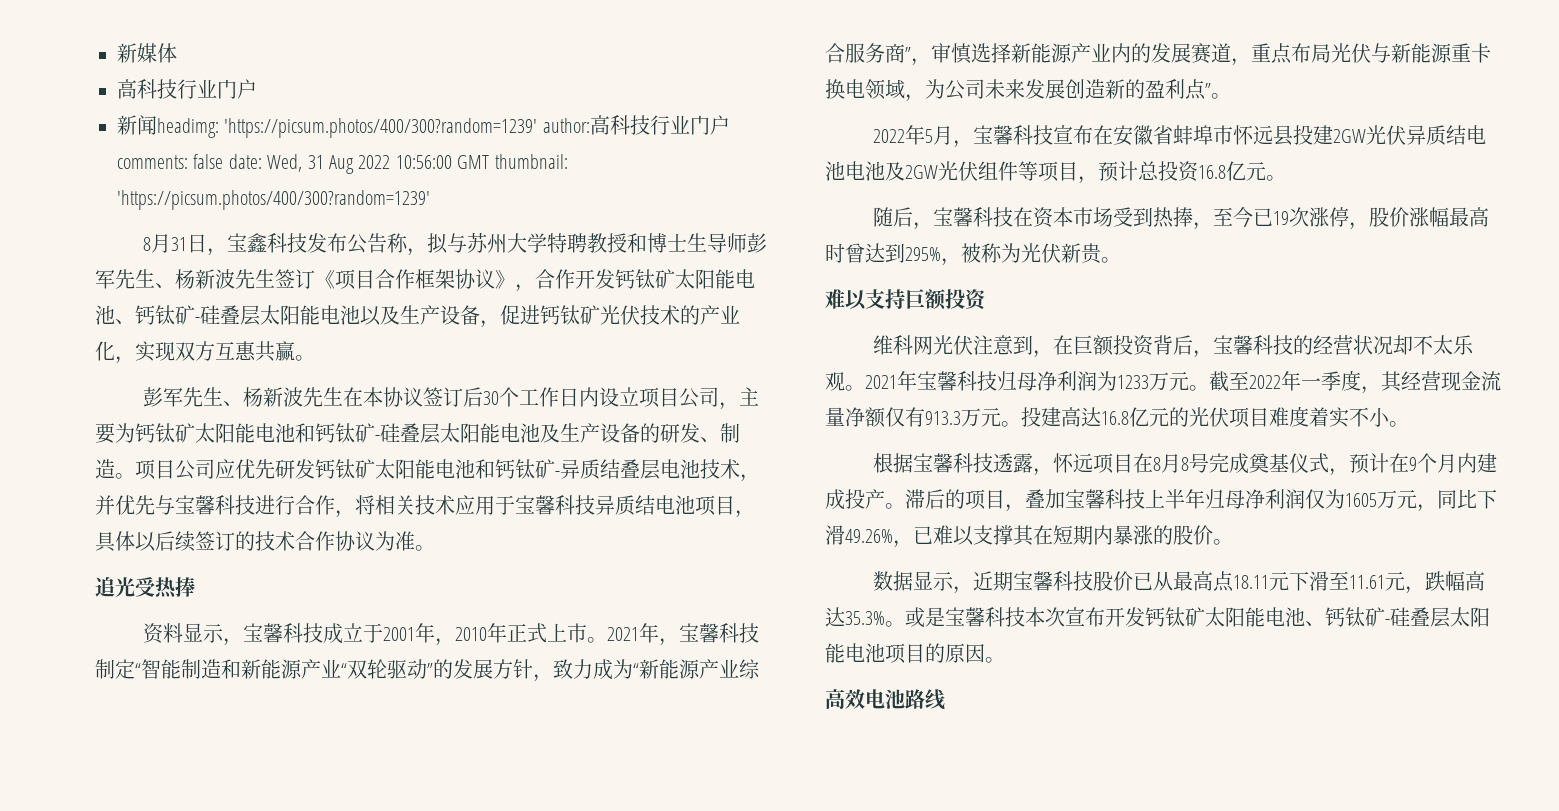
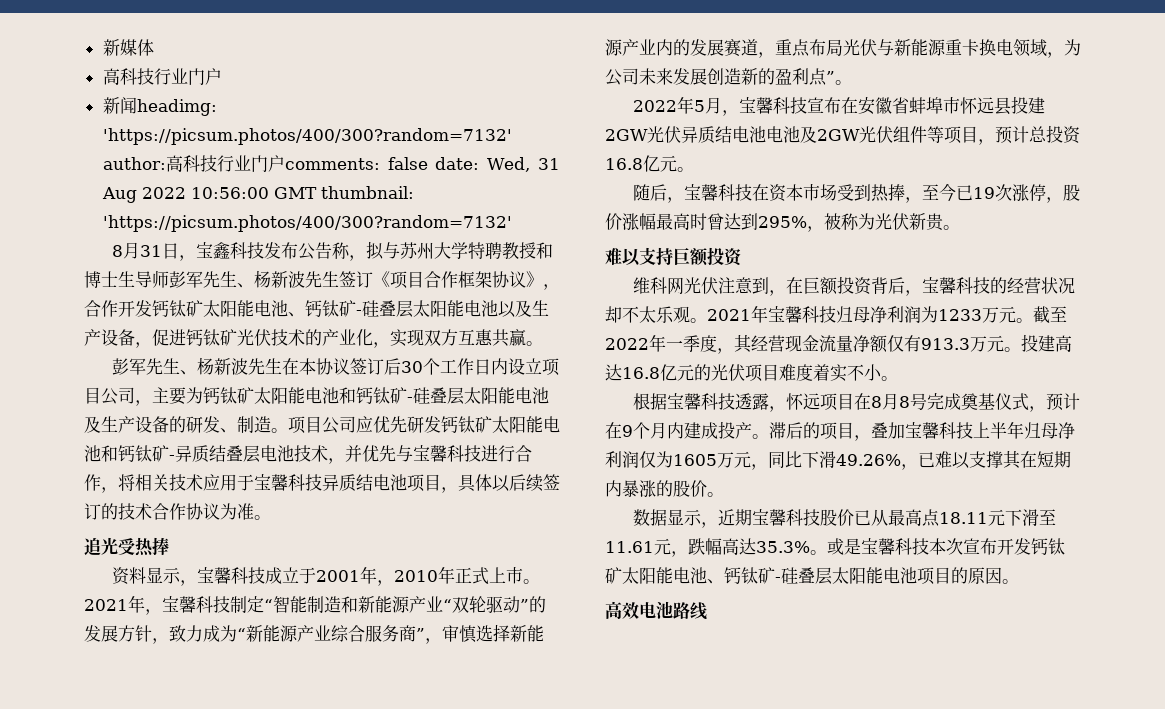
- 新闻headimg: 'https://picsum.photos/400/300?random=1239' author:高科技行业门户comments: false date: Wed, 31 Aug 2022 10:56:00 GMT thumbnail: 'https://picsum.photos/400/300?random=1239'
+ 新闻headimg: 'https://picsum.photos/400/300?random=7132' author:高科技行业门户comments: false date: Wed, 31 Aug 2022 10:56:00 GMT thumbnail: 'https://picsum.photos/400/300?random=7132'

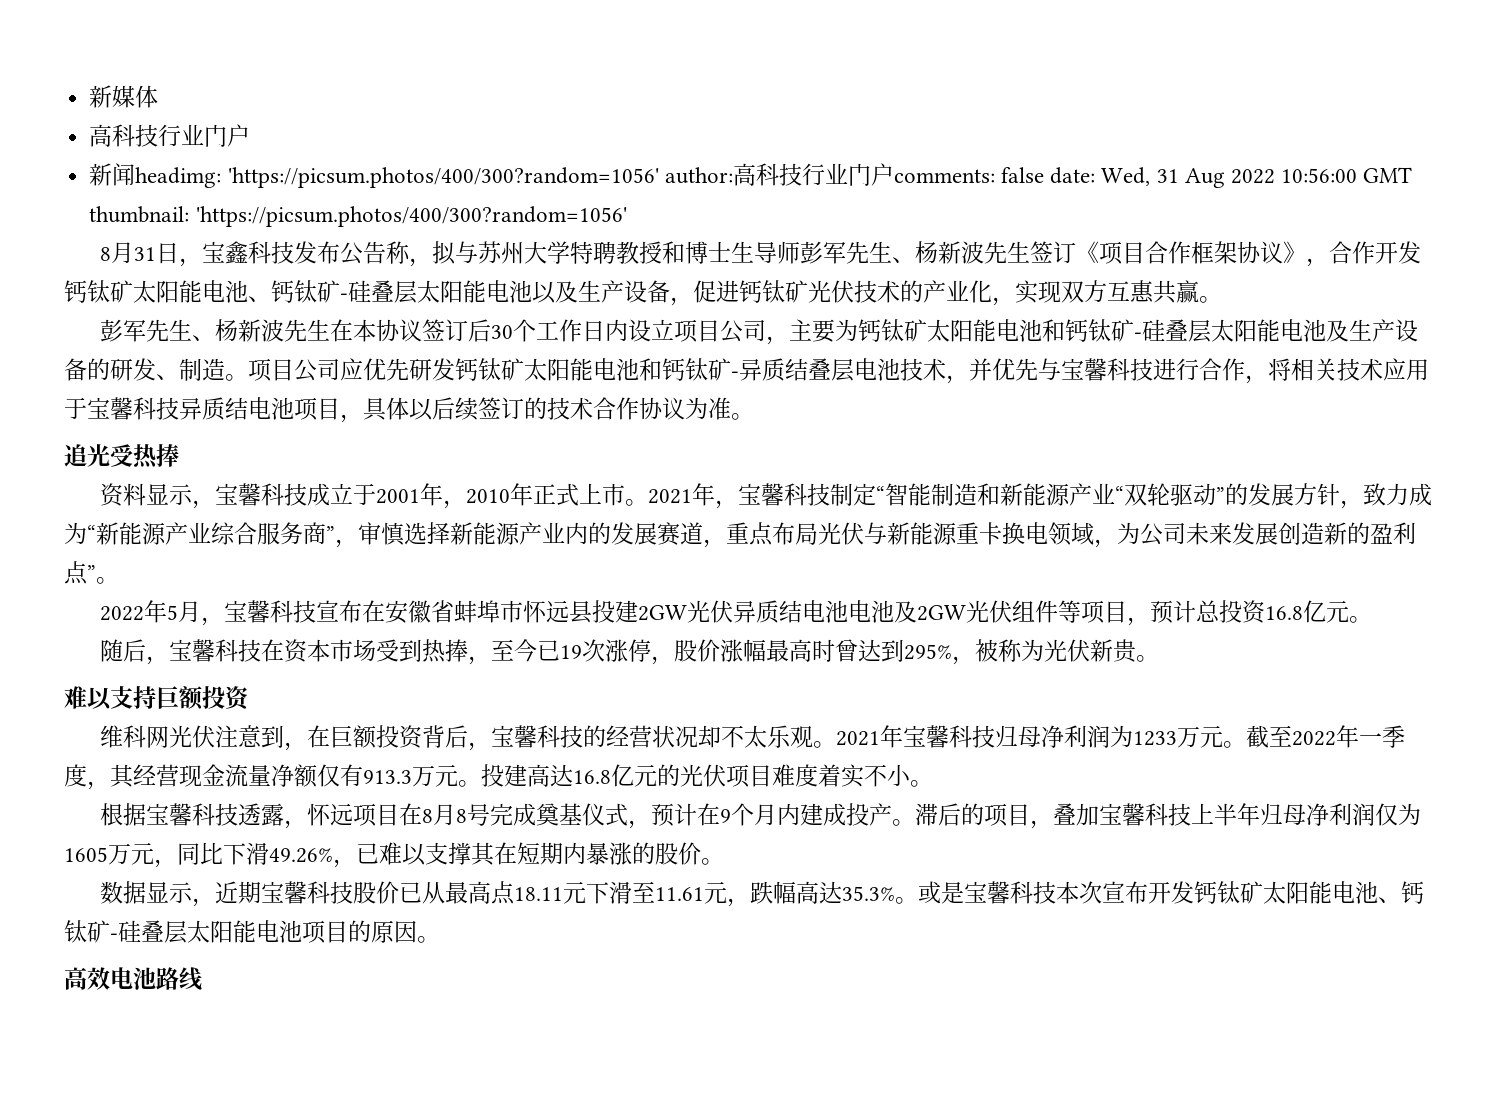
- 新闻headimg: 'https://picsum.photos/400/300?random=7132' author:高科技行业门户comments: false date: Wed, 31 Aug 2022 10:56:00 GMT thumbnail: 'https://picsum.photos/400/300?random=7132'
+ 新闻headimg: 'https://picsum.photos/400/300?random=1056' author:高科技行业门户comments: false date: Wed, 31 Aug 2022 10:56:00 GMT thumbnail: 'https://picsum.photos/400/300?random=1056'

